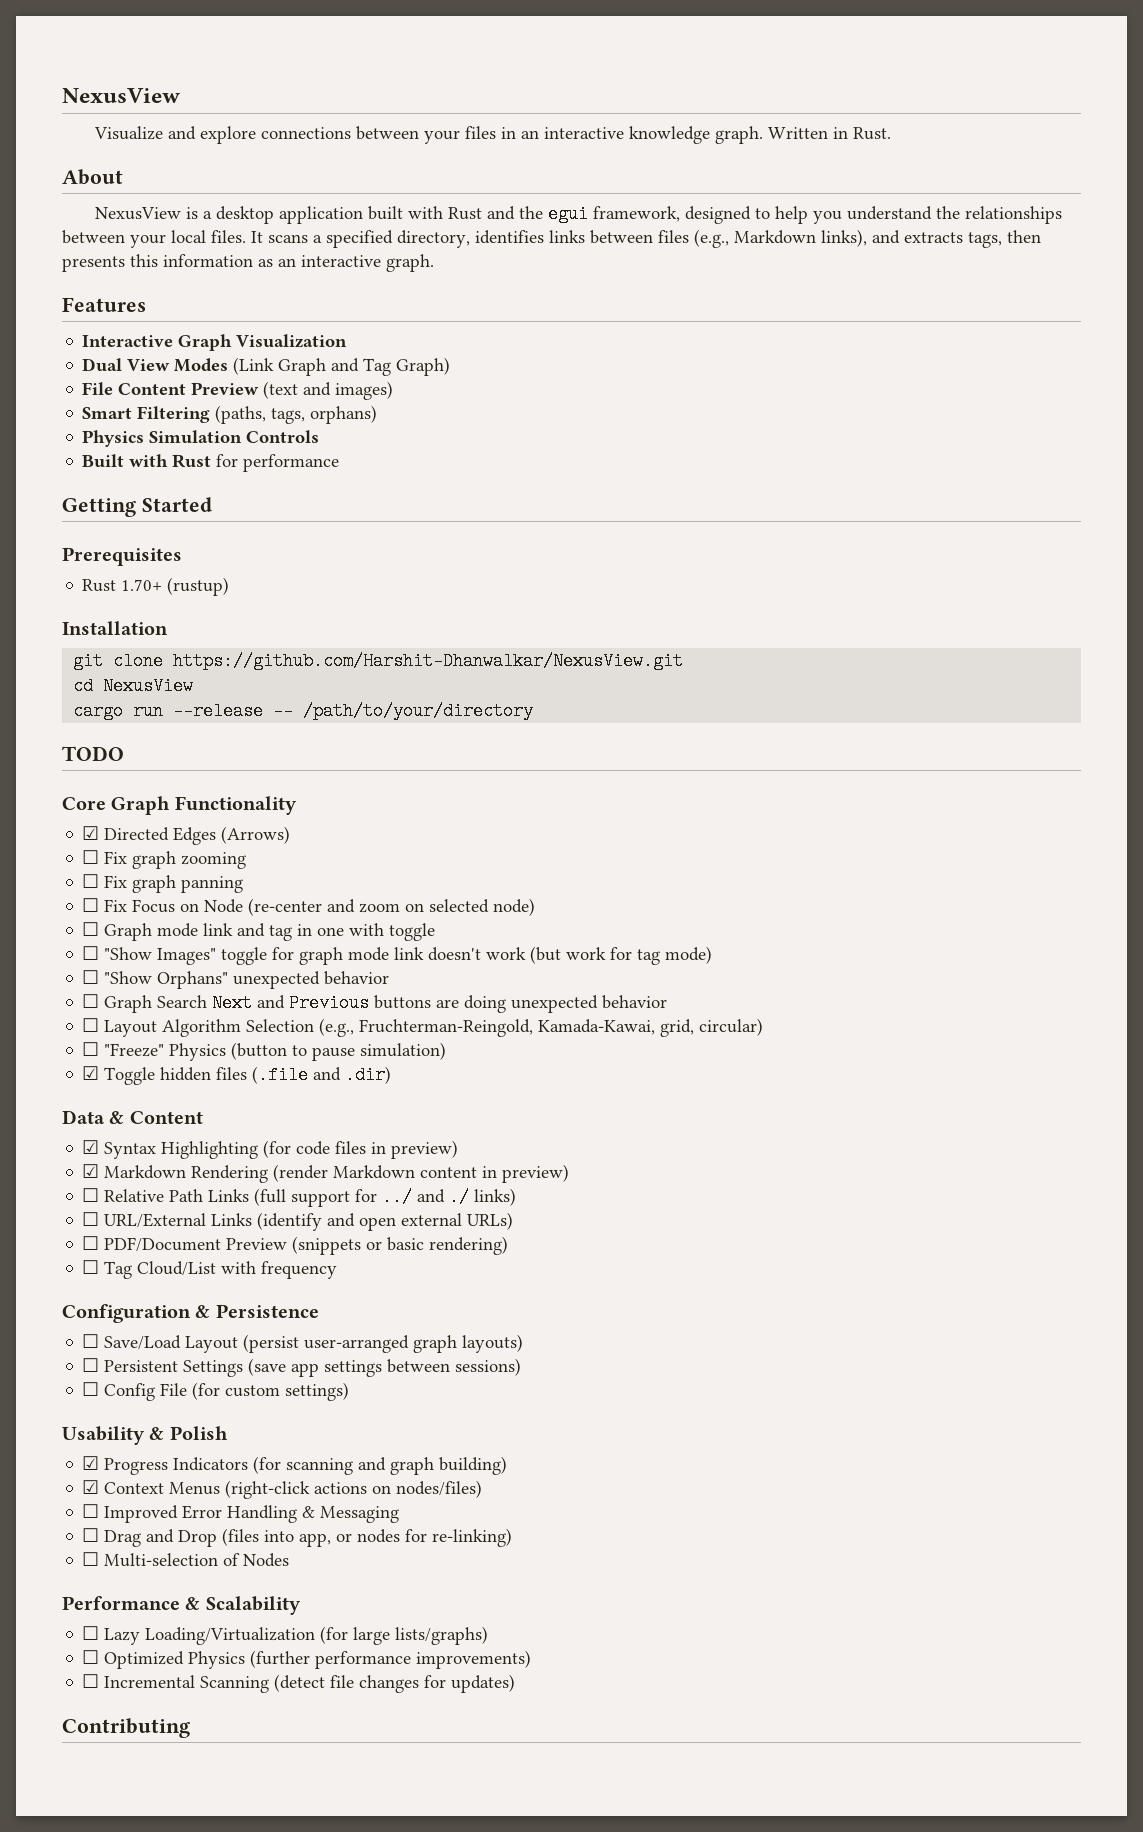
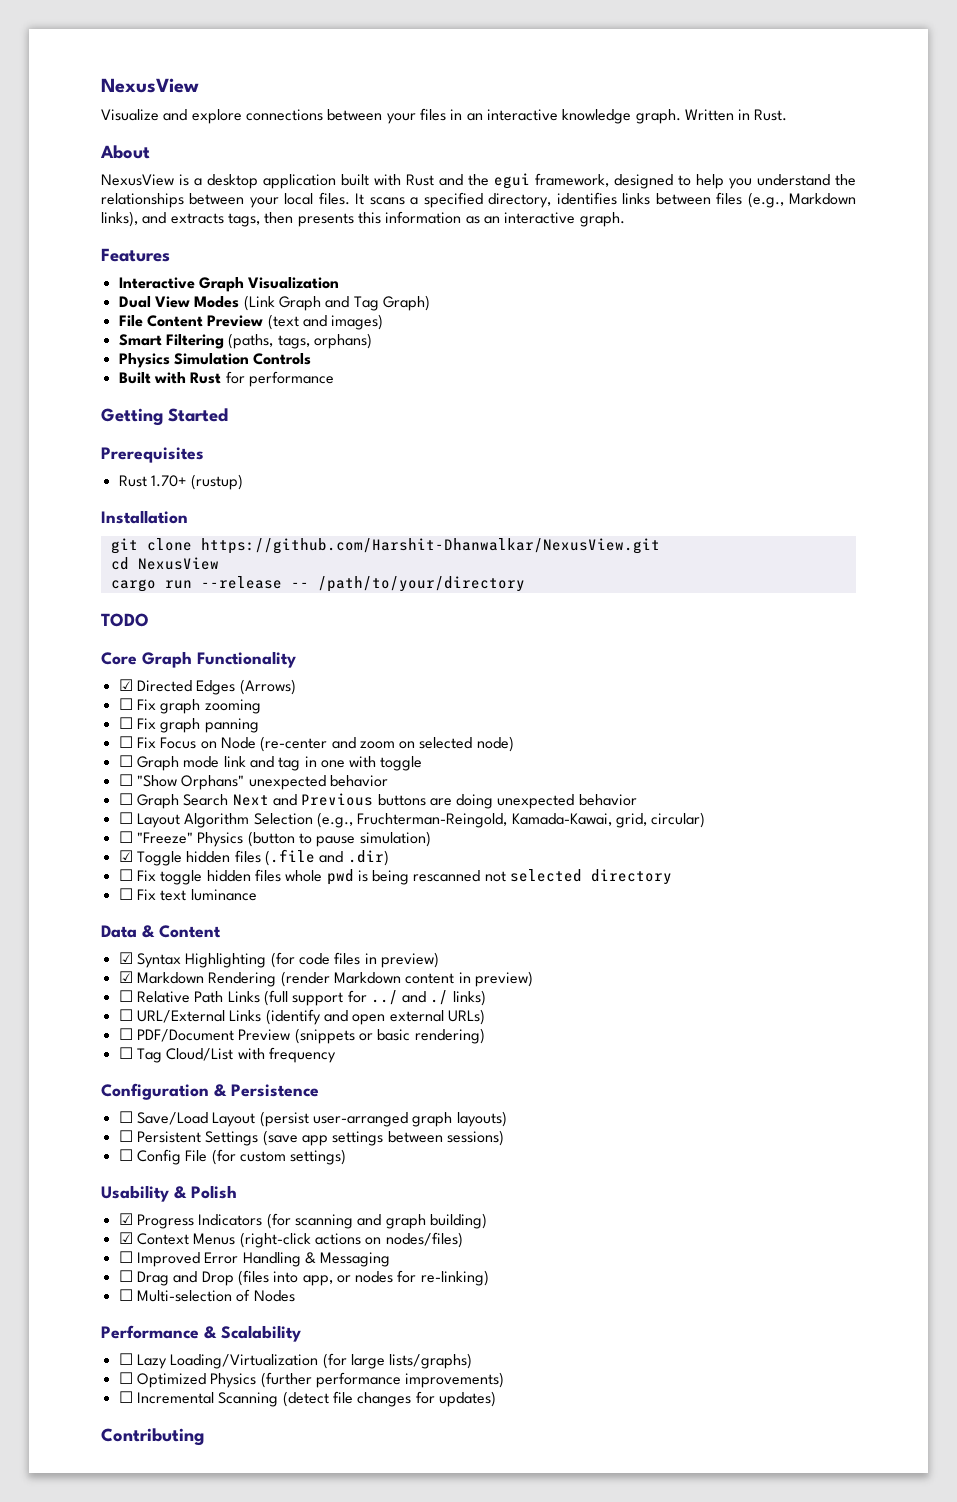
- ☐ "Show Images" toggle for graph mode link doesn't work (but work for tag mode)
+ ☐ Fix toggle hidden files whole pwd is being rescanned not selected directory
+ ☐ Fix text luminance

